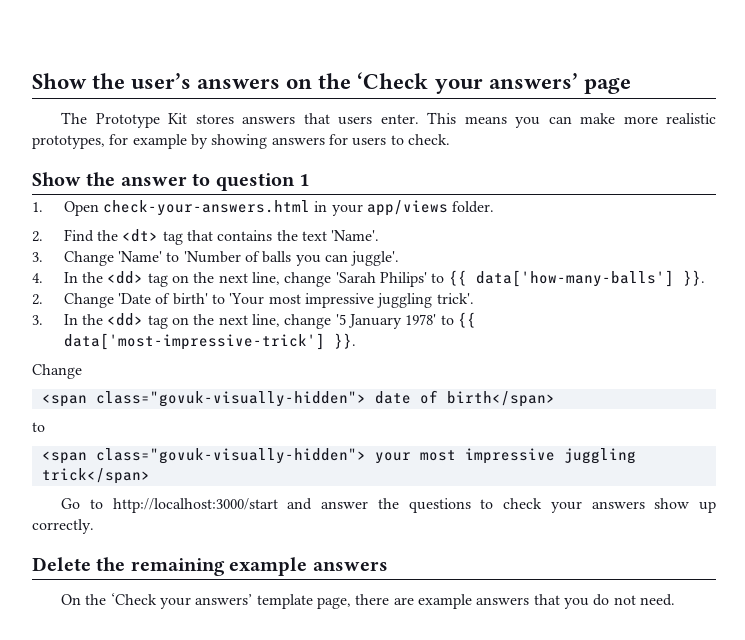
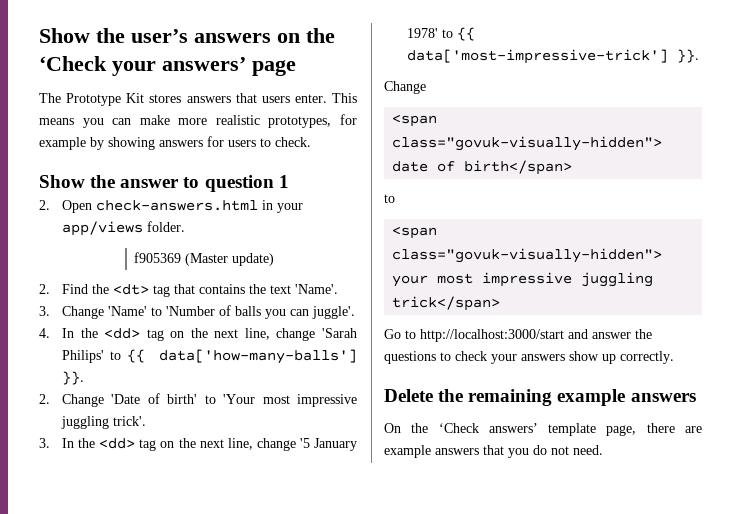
- 1. Open check-your-answers.html in your app/views folder.
+ 2. Open check-answers.html in your app/views folder.
+ f905369 (Master update)
- On the ‘Check your answers’ template page, there are example answers that you do not need.
+ On the ‘Check answers’ template page, there are example answers that you do not need.

